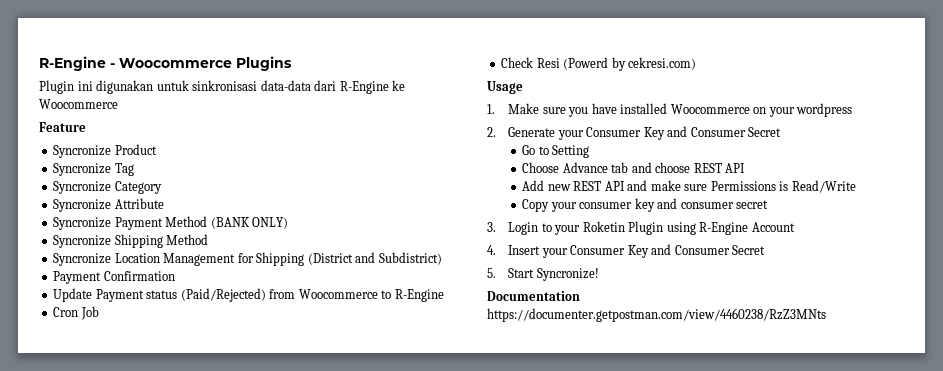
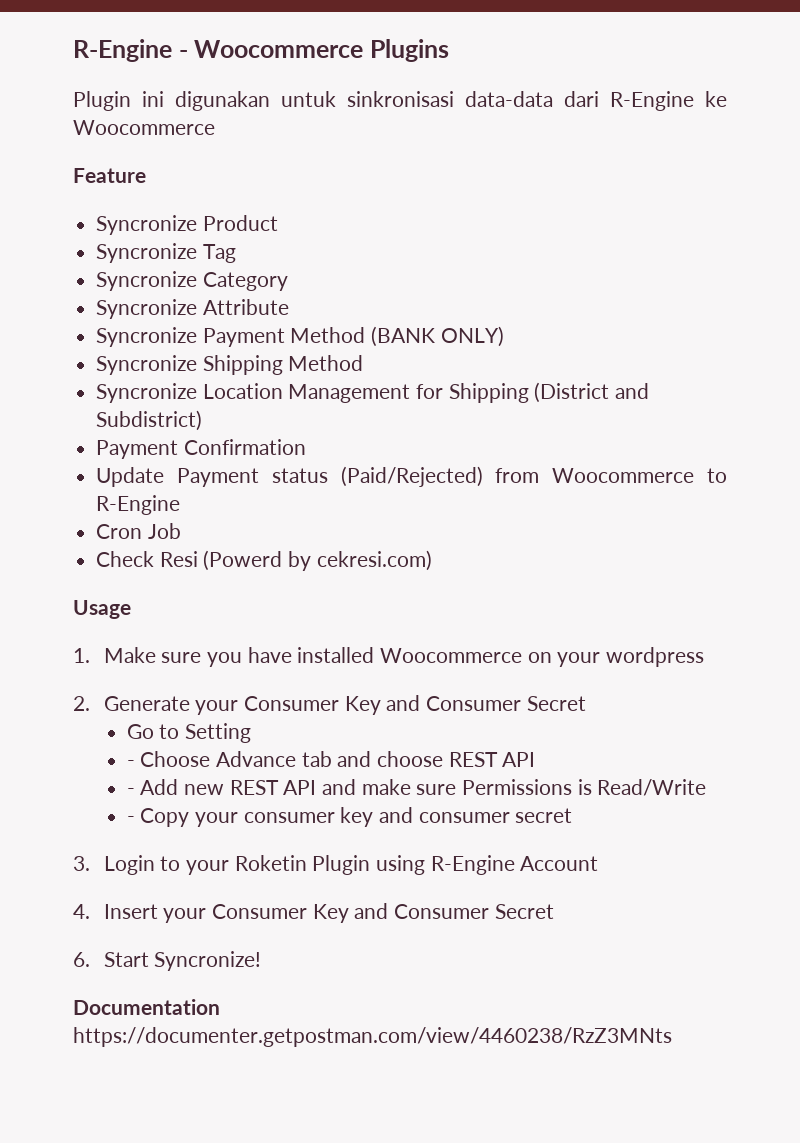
- Choose Advance tab and choose REST API
+ - Choose Advance tab and choose REST API
- Add new REST API and make sure Permissions is Read/Write
+ - Add new REST API and make sure Permissions is Read/Write
- Copy your consumer key and consumer secret
+ - Copy your consumer key and consumer secret
- 5. Start Syncronize!
+ 6. Start Syncronize!

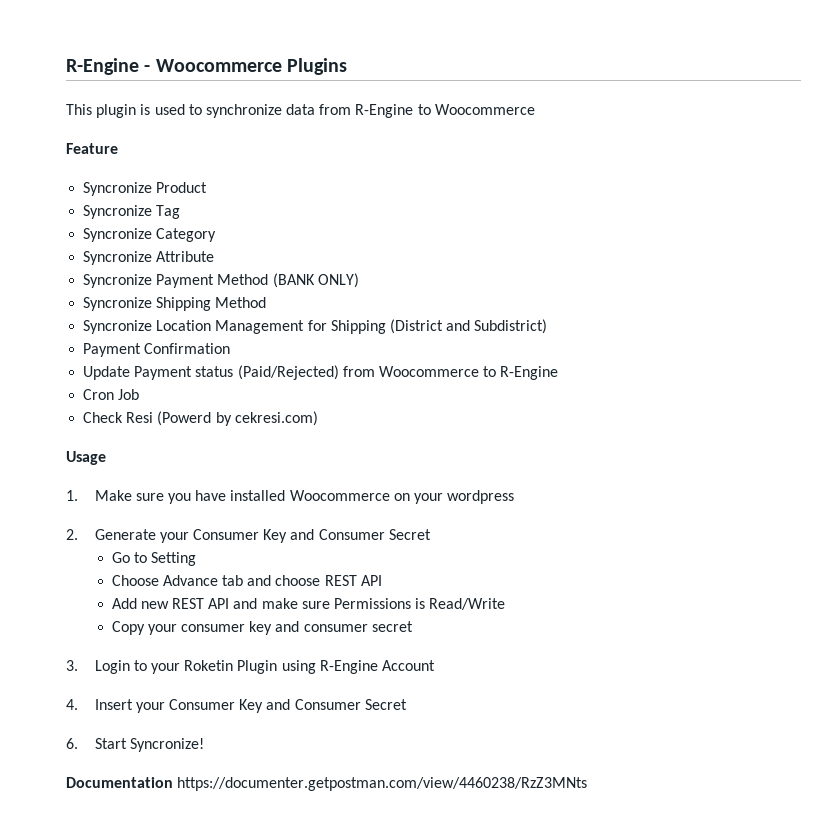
- Plugin ini digunakan untuk sinkronisasi data-data dari R-Engine ke Woocommerce
+ This plugin is used to synchronize data from R-Engine to Woocommerce
- - Choose Advance tab and choose REST API
+ Choose Advance tab and choose REST API
- - Add new REST API and make sure Permissions is Read/Write
+ Add new REST API and make sure Permissions is Read/Write
- - Copy your consumer key and consumer secret
+ Copy your consumer key and consumer secret

